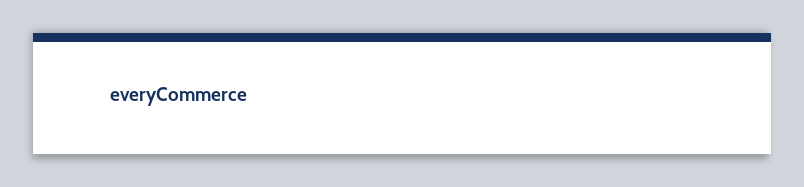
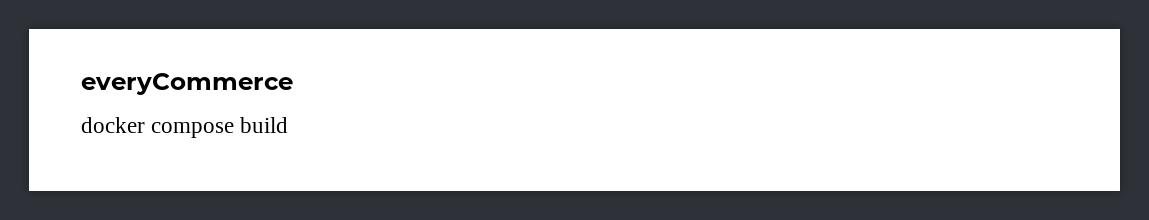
+ docker compose build

